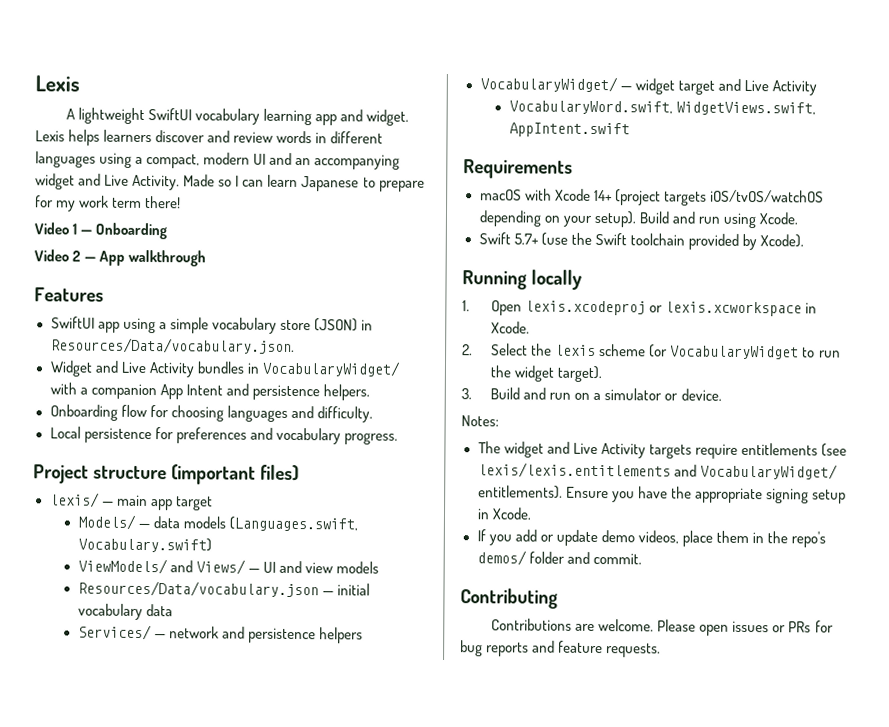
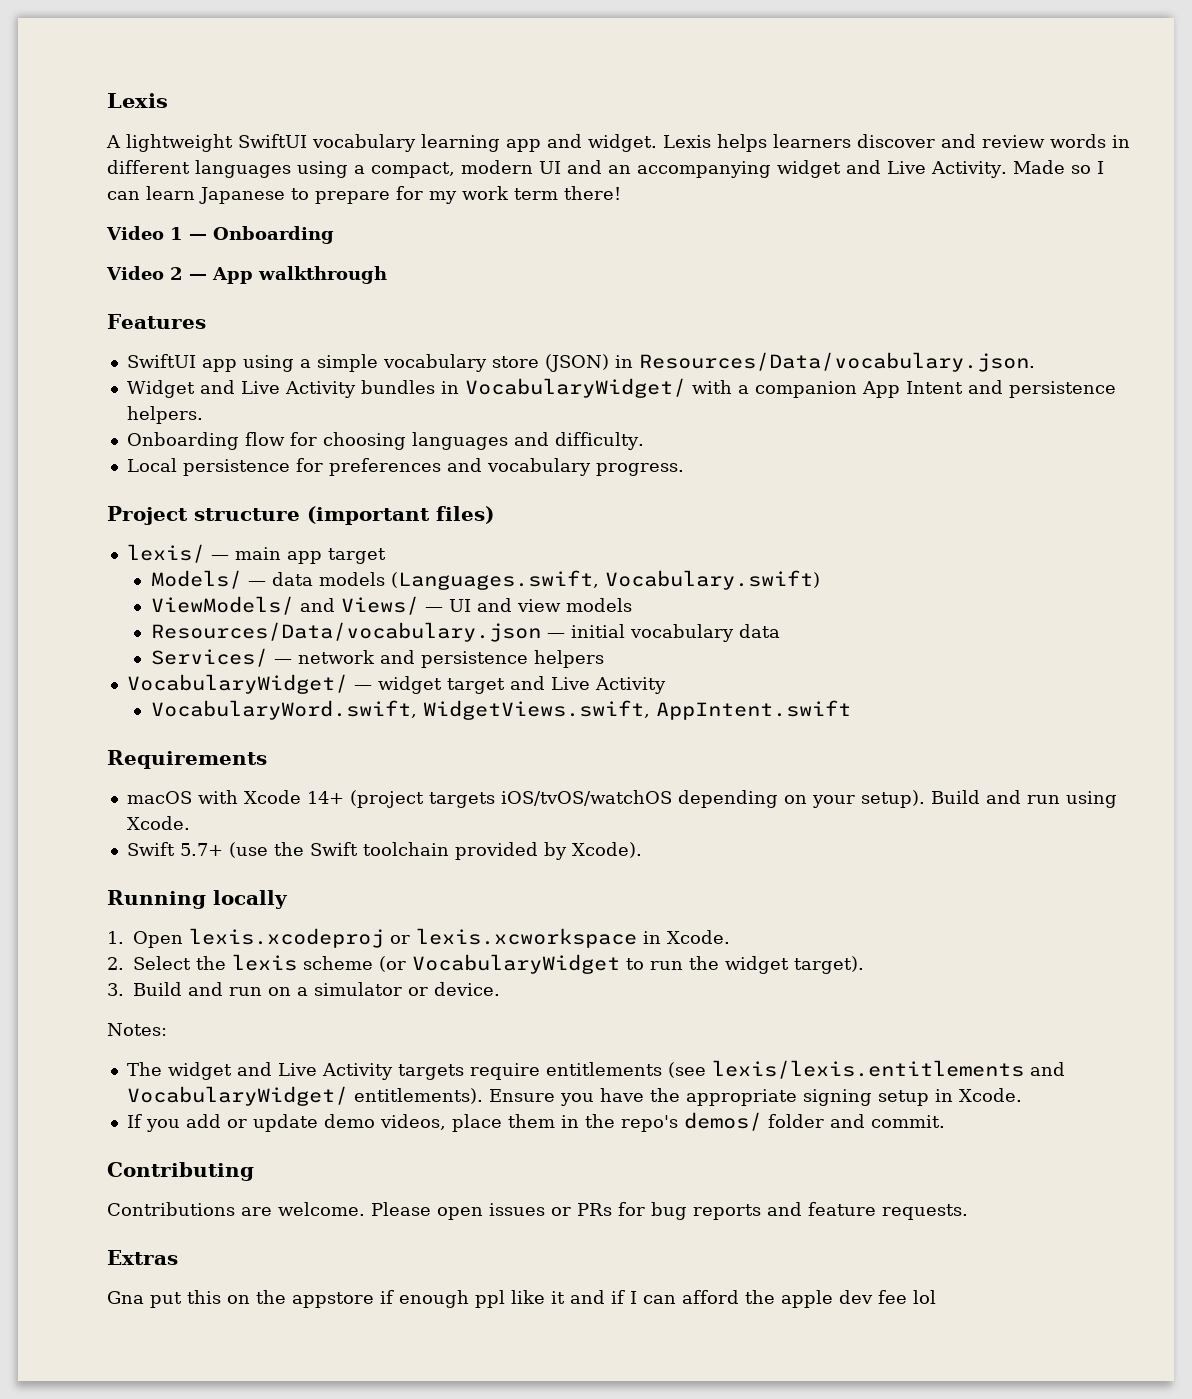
+ Extras
+ Gna put this on the appstore if enough ppl like it and if I can afford the apple dev fee lol

